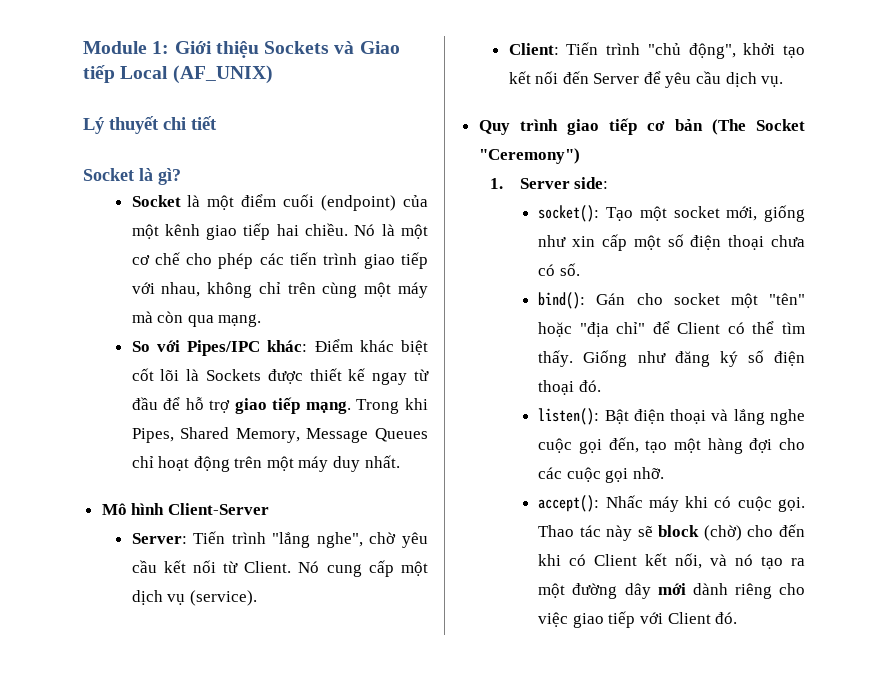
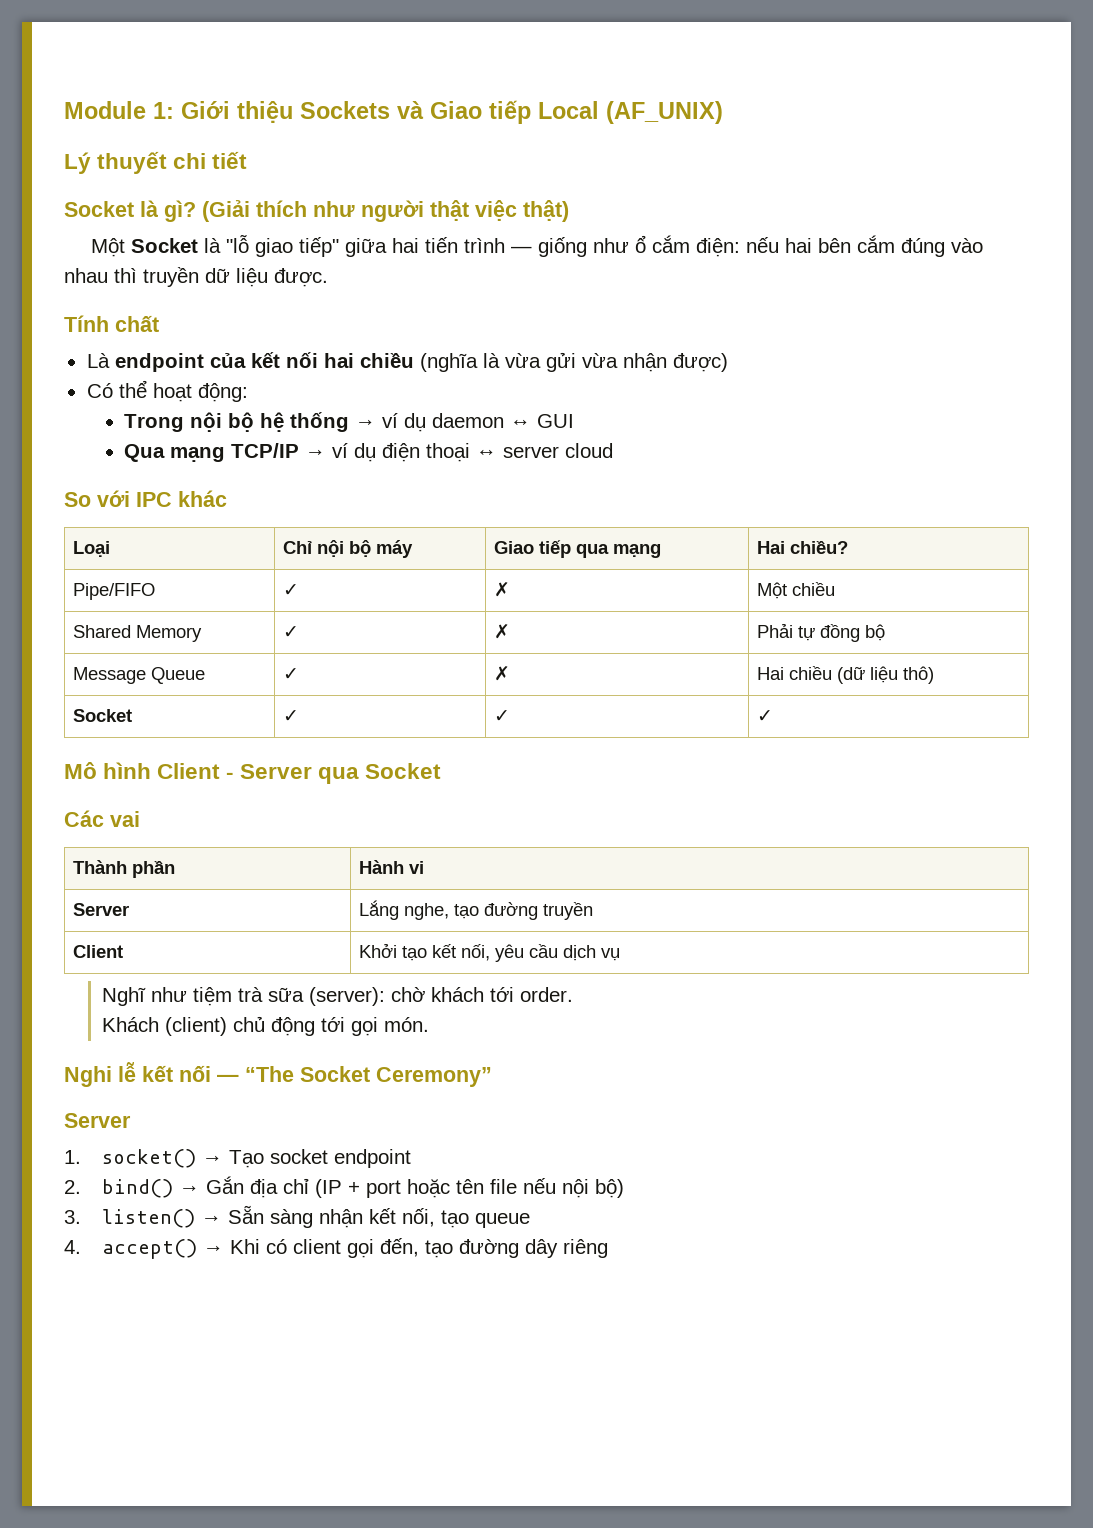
- Socket là gì?
- Socket là một điểm cuối (endpoint) của một kênh giao tiếp hai chiều. Nó là một cơ chế cho phép các tiến trình giao tiếp với nhau, không chỉ trên cùng một máy mà còn qua mạng.
- So với Pipes/IPC khác: Điểm khác biệt cốt lõi là Sockets được thiết kế ngay từ đầu để hỗ trợ giao tiếp mạng. Trong khi Pipes, Shared Memory, Message Queues chỉ hoạt động trên một máy duy nhất.
- Mô hình Client-Server
- Server: Tiến trình "lắng nghe", chờ yêu cầu kết nối từ Client. Nó cung cấp một dịch vụ (service).
- Client: Tiến trình "chủ động", khởi tạo kết nối đến Server để yêu cầu dịch vụ.
- Quy trình giao tiếp cơ bản (The Socket "Ceremony")
- 1. Server side:
- socket(): Tạo một socket mới, giống như xin cấp một số điện thoại chưa có số.
- bind(): Gán cho socket một "tên" hoặc "địa chỉ" để Client có thể tìm thấy. Giống như đăng ký số điện thoại đó.
- listen(): Bật điện thoại và lắng nghe cuộc gọi đến, tạo một hàng đợi cho các cuộc gọi nhỡ.
- accept(): Nhấc máy khi có cuộc gọi. Thao tác này sẽ block (chờ) cho đến khi có Client kết nối, và nó tạo ra một đường dây mới dành riêng cho việc giao tiếp với Client đó.
+ Socket là gì? (Giải thích như người thật việc thật)
+ Một Socket là "lỗ giao tiếp" giữa hai tiến trình — giống như ổ cắm điện: nếu hai bên cắm đúng vào nhau thì truyền dữ liệu được.
+ Tính chất
+ Là endpoint của kết nối hai chiều (nghĩa là vừa gửi vừa nhận được)
+ Có thể hoạt động:
+ Trong nội bộ hệ thống → ví dụ daemon ↔ GUI
+ Qua mạng TCP/IP → ví dụ điện thoại ↔ server cloud
+ So với IPC khác
+ Loại | Chỉ nội bộ máy | Giao tiếp qua mạng | Hai chiều?
+ Pipe/FIFO | ✓ | ✗ | Một chiều
+ Shared Memory | ✓ | ✗ | Phải tự đồng bộ
+ Message Queue | ✓ | ✗ | Hai chiều (dữ liệu thô)
+ Socket | ✓ | ✓ | ✓
+ Mô hình Client - Server qua Socket
+ Các vai
+ Thành phần | Hành vi
+ Server | Lắng nghe, tạo đường truyền
+ Client | Khởi tạo kết nối, yêu cầu dịch vụ
+ Nghĩ như tiệm trà sữa (server): chờ khách tới order.
+ Khách (client) chủ động tới gọi món.
+ Nghi lễ kết nối — “The Socket Ceremony”
+ Server
+ 1. socket() → Tạo socket endpoint
+ 2. bind() → Gắn địa chỉ (IP + port hoặc tên file nếu nội bộ)
+ 3. listen() → Sẵn sàng nhận kết nối, tạo queue
+ 4. accept() → Khi có client gọi đến, tạo đường dây riêng

